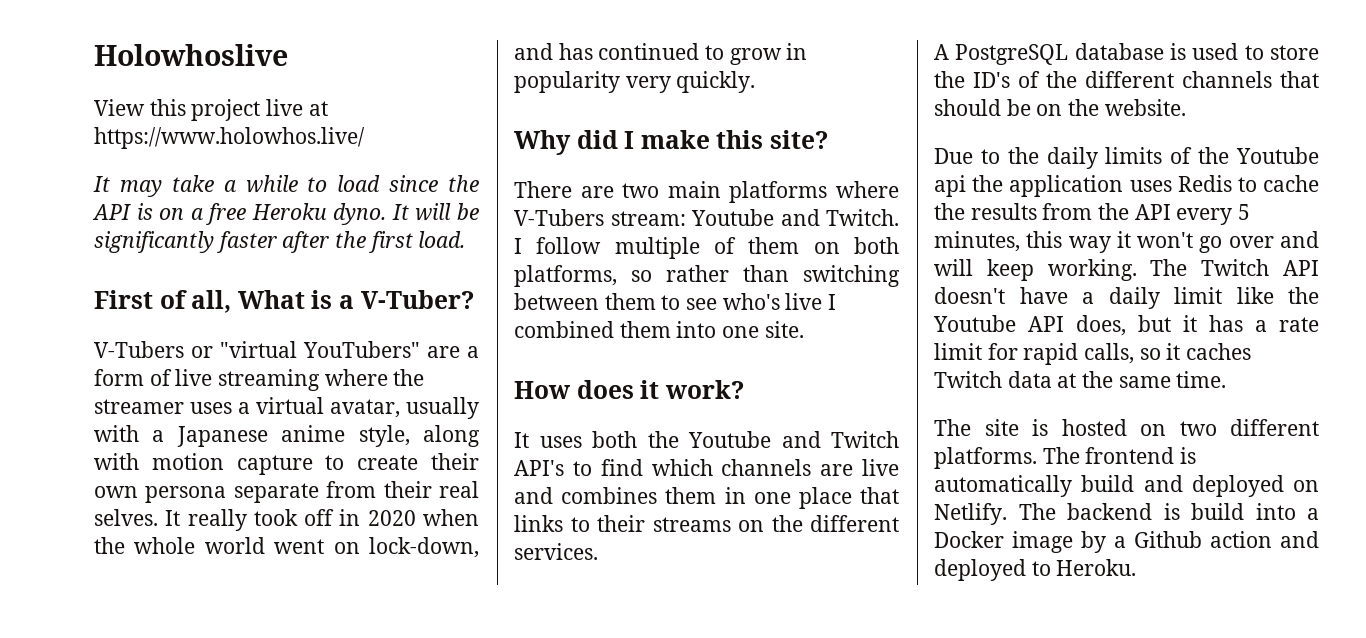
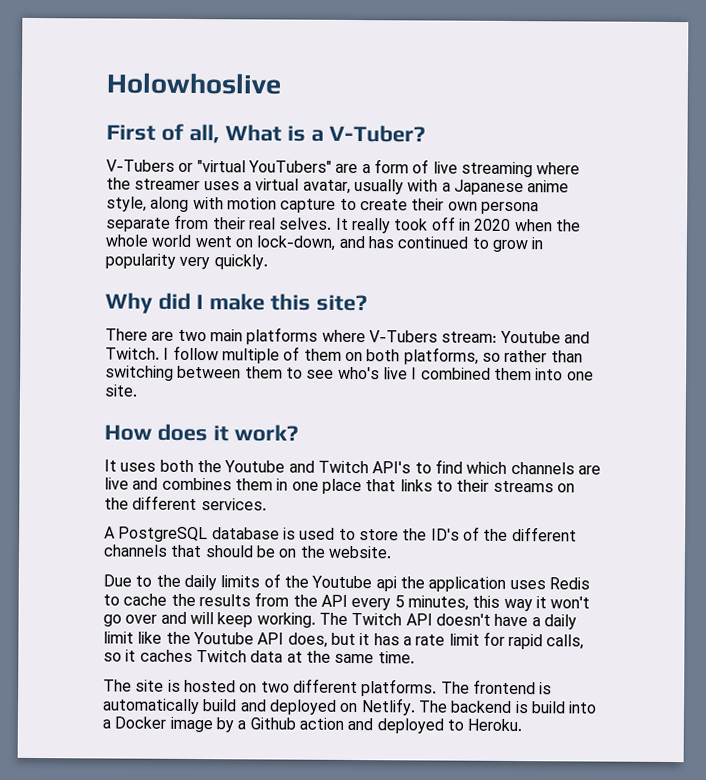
- View this project live at https://www.holowhos.live/
- It may take a while to load since the API is on a free Heroku dyno. It will be significantly faster after the first load.

